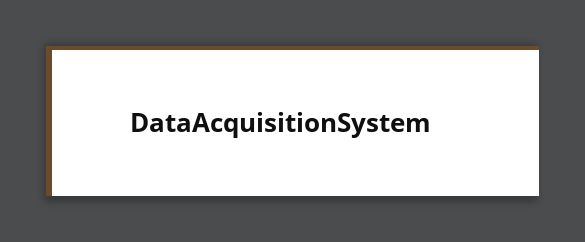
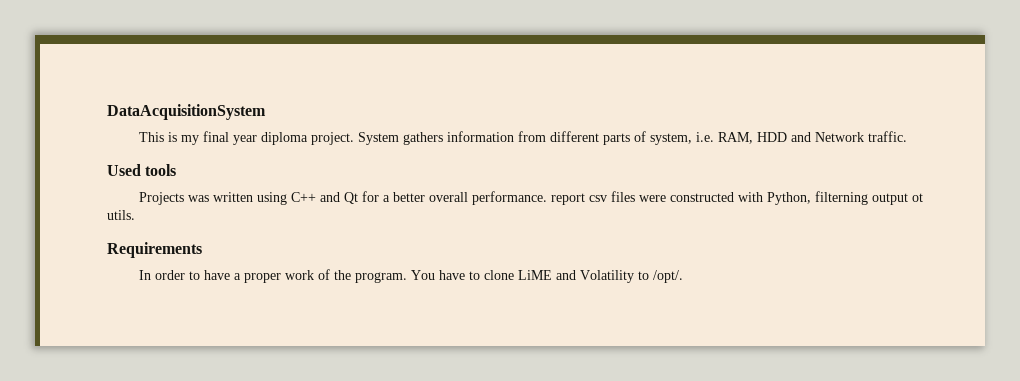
+ This is my final year diploma project. System gathers information from different parts of system, i.e. RAM, HDD and Network traffic.
+ Used tools
+ Projects was written using C++ and Qt for a better overall performance. report csv files were constructed with Python, filterning output ot utils.
+ Requirements
+ In order to have a proper work of the program. You have to clone LiME and Volatility to /opt/.

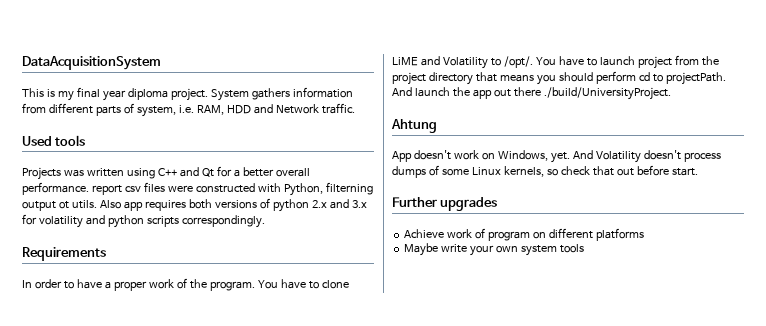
+ Also app requires both versions of python 2.x and 3.x for volatility and python scripts correspondingly.
+ You have to launch project from the project directory that means you should perform cd to projectPath. And launch the app out there ./build/UniversityProject.
+ Ahtung
+ App doesn't work on Windows, yet. And Volatility doesn't process dumps of some Linux kernels, so check that out before start.
+ Further upgrades
+ Achieve work of program on different platforms
+ Maybe write your own system tools

